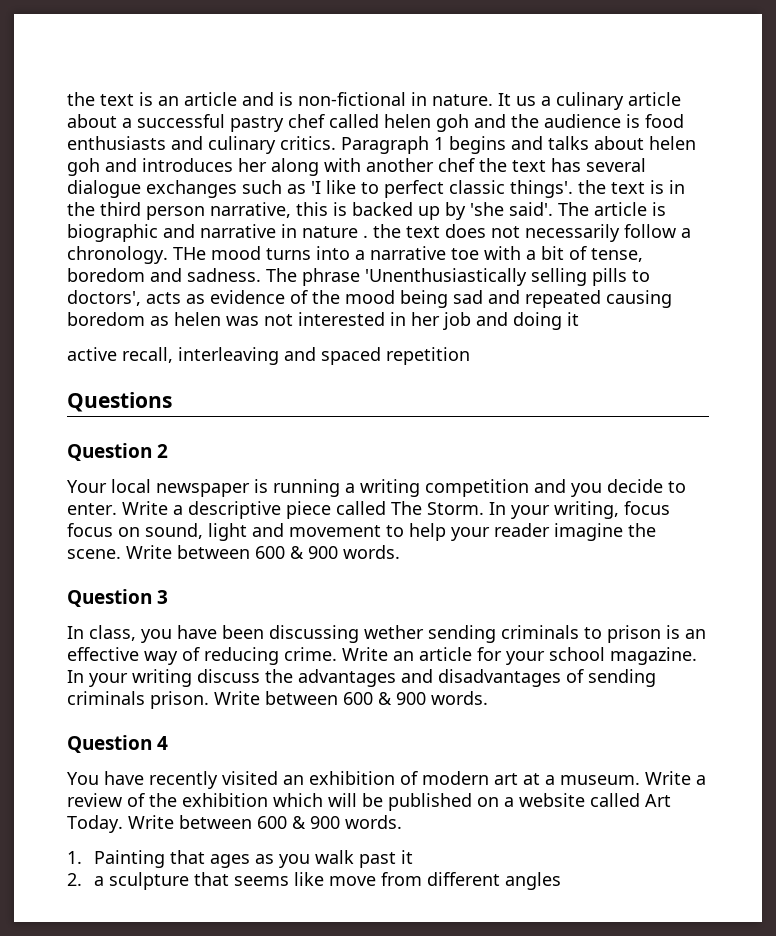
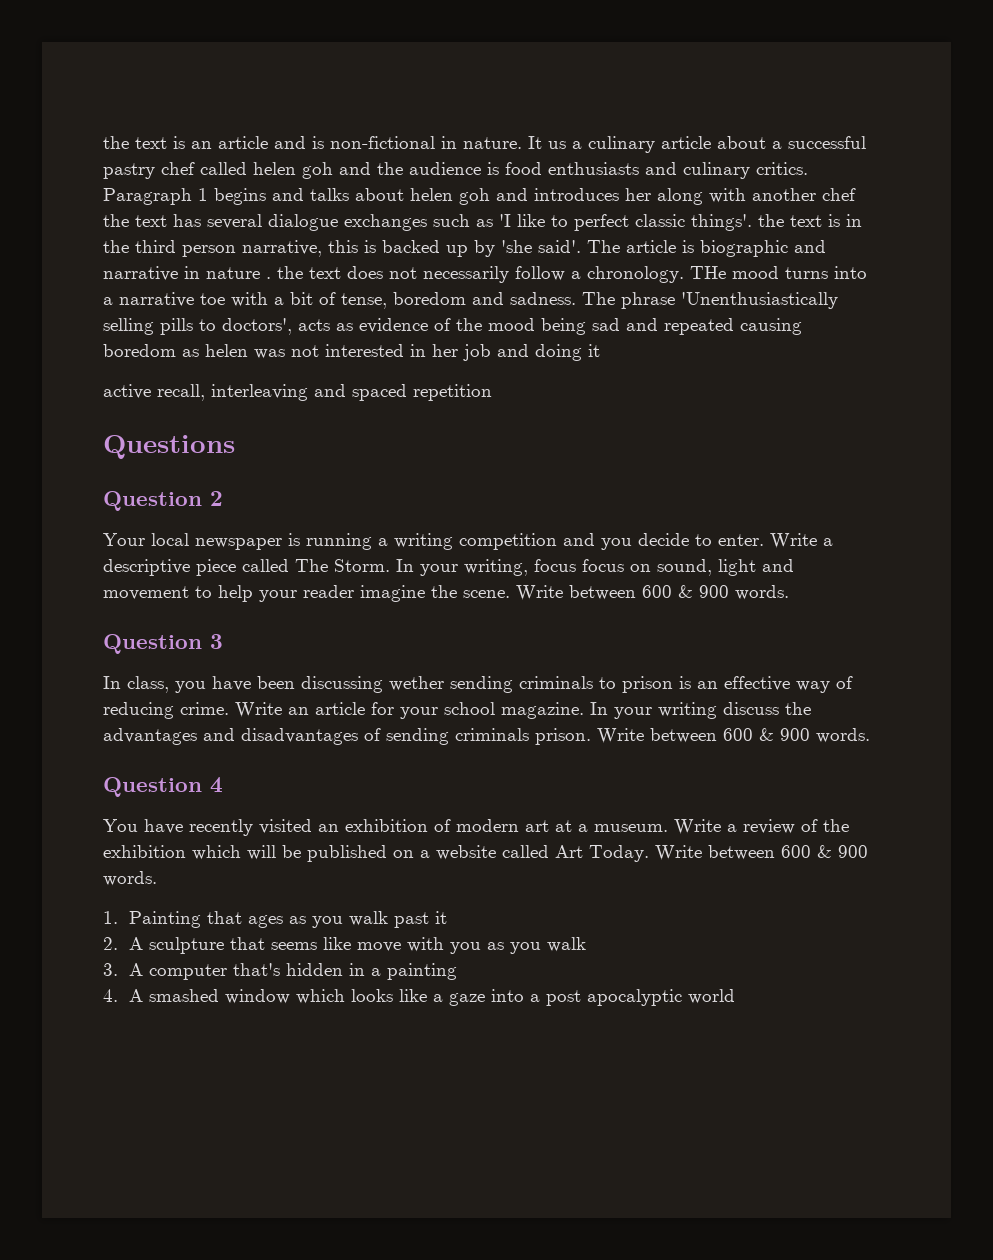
- 2. a sculpture that seems like move from different angles
+ 2. A sculpture that seems like move with you as you walk
+ 3. A computer that's hidden in a painting
+ 4. A smashed window which looks like a gaze into a post apocalyptic world

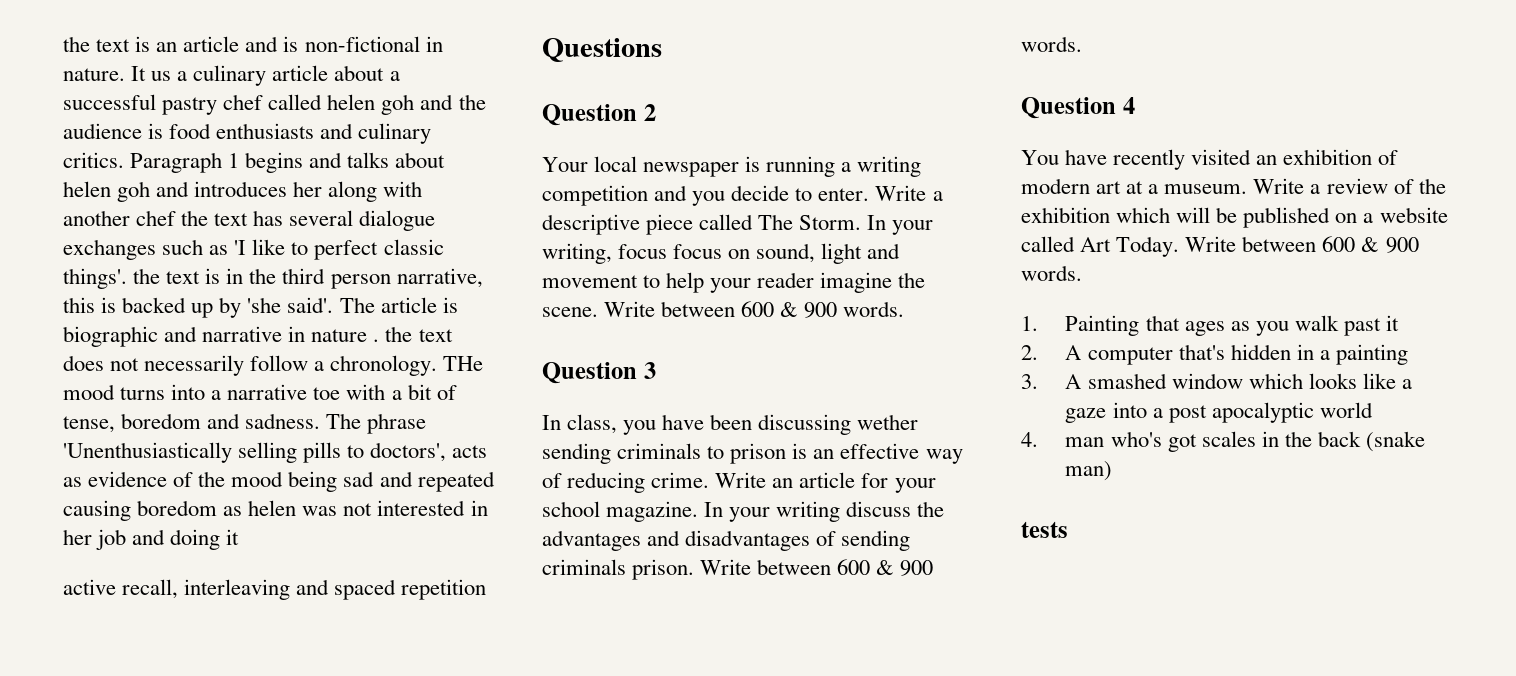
- 2. A sculpture that seems like move with you as you walk
- 3. A computer that's hidden in a painting
+ 2. A computer that's hidden in a painting
- 4. A smashed window which looks like a gaze into a post apocalyptic world
+ 3. A smashed window which looks like a gaze into a post apocalyptic world
+ 4. man who's got scales in the back (snake man)
+ tests

